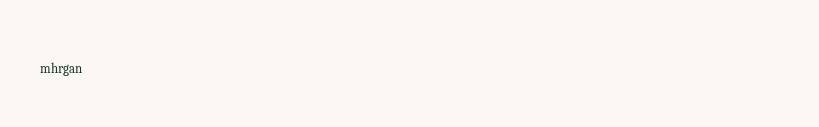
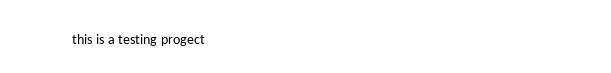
- mhrgan
+ this is a testing progect

